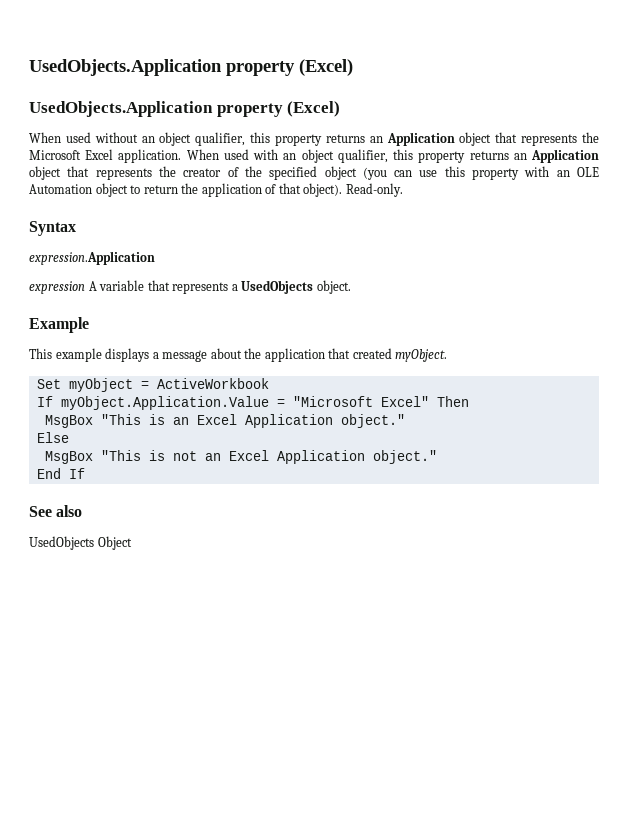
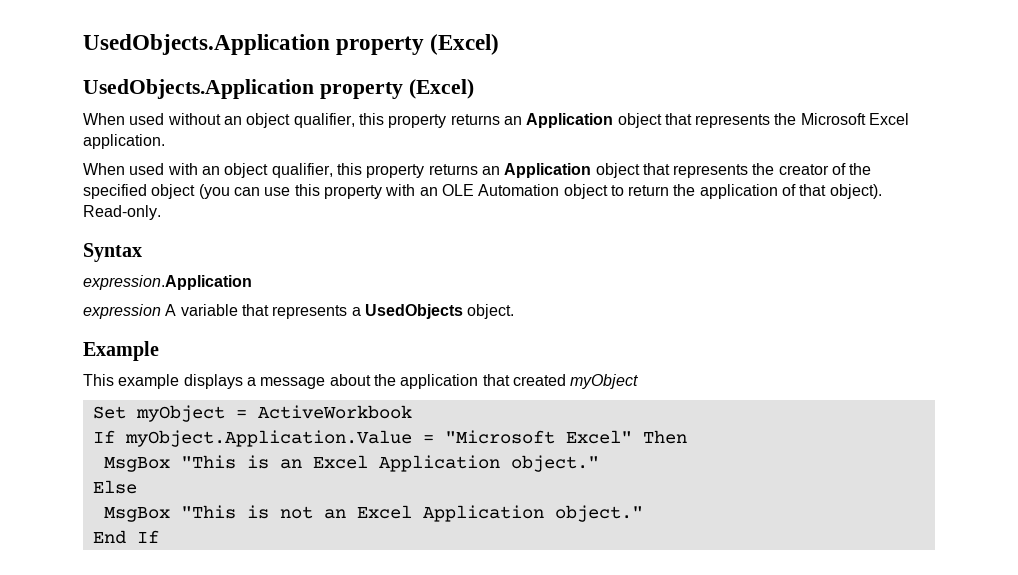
- When used without an object qualifier, this property returns an Application object that represents the Microsoft Excel application. When used with an object qualifier, this property returns an Application object that represents the creator of the specified object (you can use this property with an OLE Automation object to return the application of that object).
+ When used without an object qualifier, this property returns an Application object that represents the Microsoft Excel application.
+ When used with an object qualifier, this property returns an Application object that represents the creator of the specified object (you can use this property with an OLE Automation object to return the application of that object).
- This example displays a message about the application that created myObject.
+ This example displays a message about the application that created myObject
- See also
- UsedObjects Object

